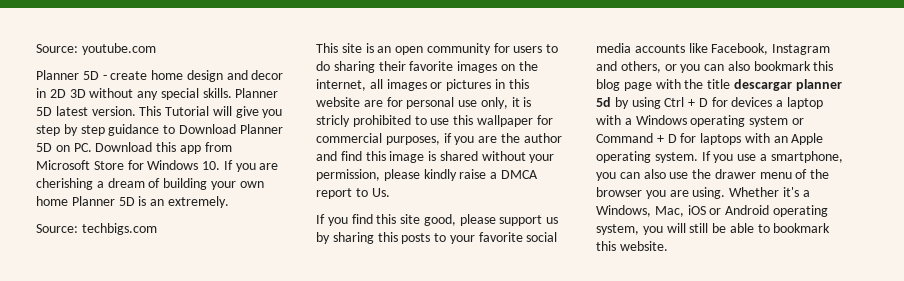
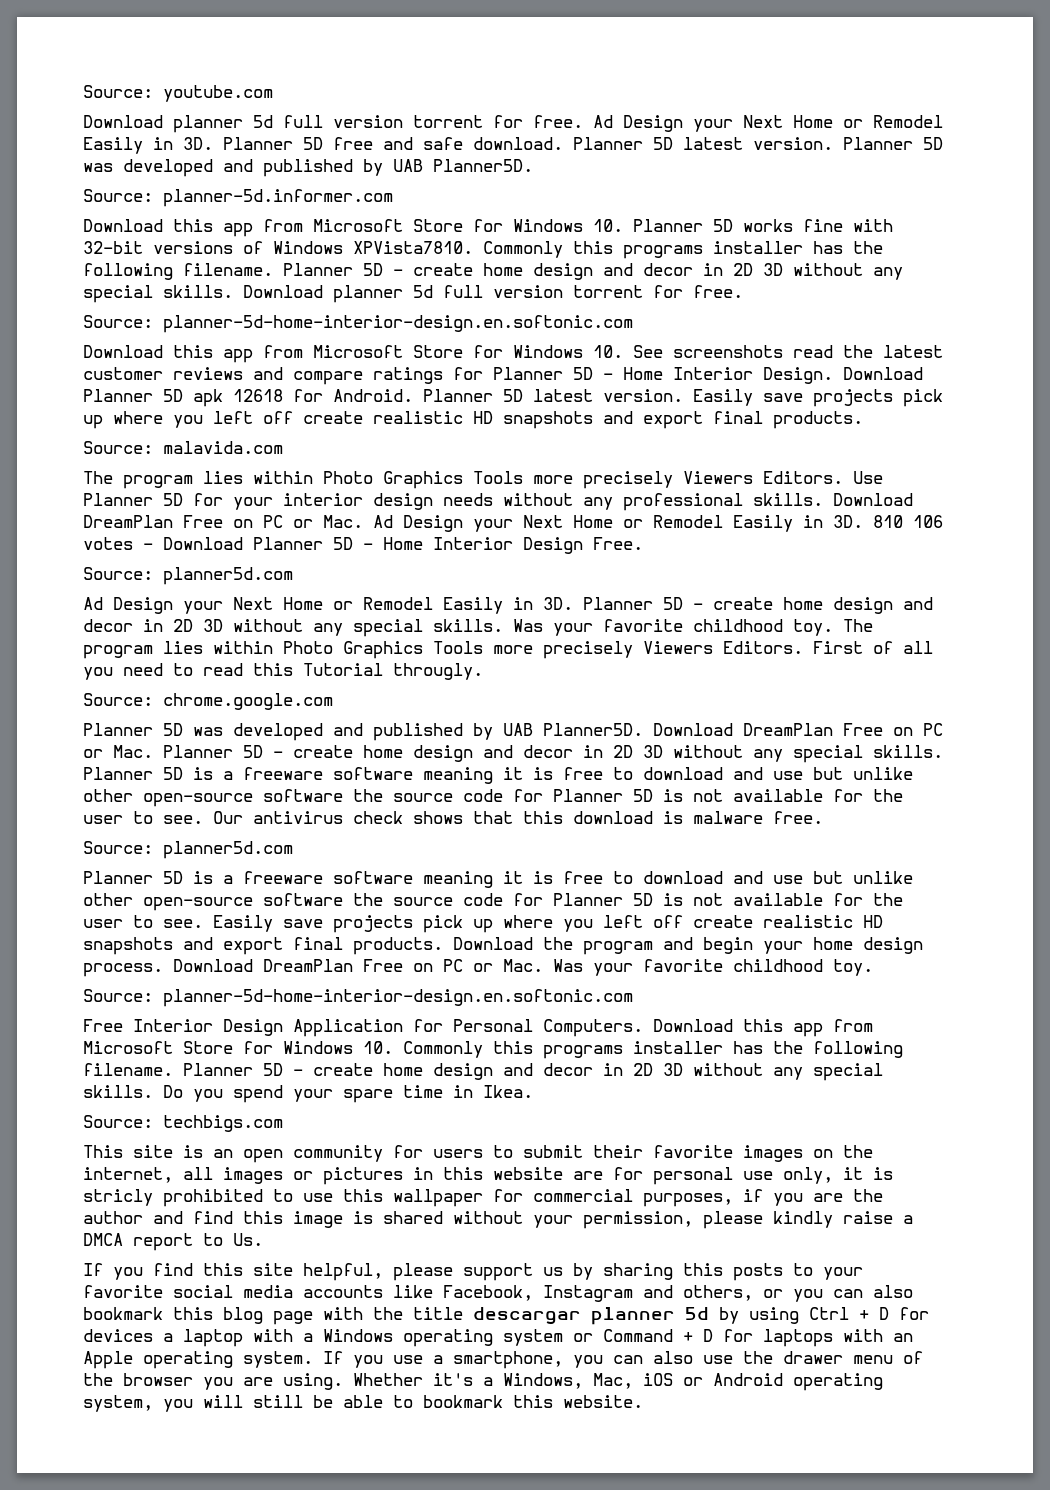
- Planner 5D - create home design and decor in 2D 3D without any special skills.
+ Download planner 5d full version torrent for free. Ad Design your Next Home or Remodel Easily in 3D. Planner 5D free and safe download. Planner 5D latest version. Planner 5D was developed and published by UAB Planner5D.
+ Source: planner-5d.informer.com
+ Download this app from Microsoft Store for Windows 10. Planner 5D works fine with 32-bit versions of Windows XPVista7810. Commonly this programs installer has the following filename. Planner 5D - create home design and decor in 2D 3D without any special skills. Download planner 5d full version torrent for free.
+ Source: planner-5d-home-interior-design.en.softonic.com
+ Download this app from Microsoft Store for Windows 10. See screenshots read the latest customer reviews and compare ratings for Planner 5D - Home Interior Design. Download Planner 5D apk 12618 for Android. Planner 5D latest version. Easily save projects pick up where you left off create realistic HD snapshots and export final products.
+ Source: malavida.com
+ The program lies within Photo Graphics Tools more precisely Viewers Editors. Use Planner 5D for your interior design needs without any professional skills. Download DreamPlan Free on PC or Mac. Ad Design your Next Home or Remodel Easily in 3D. 810 106 votes - Download Planner 5D - Home Interior Design Free.
+ Source: planner5d.com
+ Ad Design your Next Home or Remodel Easily in 3D. Planner 5D - create home design and decor in 2D 3D without any special skills. Was your favorite childhood toy. The program lies within Photo Graphics Tools more precisely Viewers Editors. First of all you need to read this Tutorial througly.
+ Source: chrome.google.com
+ Planner 5D was developed and published by UAB Planner5D. Download DreamPlan Free on PC or Mac. Planner 5D - create home design and decor in 2D 3D without any special skills.
- Planner 5D latest version. This Tutorial will give you step by step guidance to Download Planner 5D on PC. Download this app from Microsoft Store for Windows 10. If you are cherishing a dream of building your own home Planner 5D is an extremely.
+ Planner 5D is a freeware software meaning it is free to download and use but unlike other open-source software the source code for Planner 5D is not available for the user to see. Our antivirus check shows that this download is malware free.
+ Source: planner5d.com
+ Planner 5D is a freeware software meaning it is free to download and use but unlike other open-source software the source code for Planner 5D is not available for the user to see. Easily save projects pick up where you left off create realistic HD snapshots and export final products. Download the program and begin your home design process. Download DreamPlan Free on PC or Mac. Was your favorite childhood toy.
+ Source: planner-5d-home-interior-design.en.softonic.com
+ Free Interior Design Application for Personal Computers. Download this app from Microsoft Store for Windows 10. Commonly this programs installer has the following filename. Planner 5D - create home design and decor in 2D 3D without any special skills. Do you spend your spare time in Ikea.
- This site is an open community for users to do sharing their favorite images on the internet, all images or pictures in this website are for personal use only, it is stricly prohibited to use this wallpaper for commercial purposes, if you are the author and find this image is shared without your permission, please kindly raise a DMCA report to Us.
+ This site is an open community for users to submit their favorite images on the internet, all images or pictures in this website are for personal use only, it is stricly prohibited to use this wallpaper for commercial purposes, if you are the author and find this image is shared without your permission, please kindly raise a DMCA report to Us.
- If you find this site good, please support us by sharing this posts to your favorite social media accounts like Facebook, Instagram and others, or you can also bookmark this blog page with the title descargar planner 5d by using Ctrl + D for devices a laptop with a Windows operating system or Command + D for laptops with an Apple operating system.
+ If you find this site helpful, please support us by sharing this posts to your favorite social media accounts like Facebook, Instagram and others, or you can also bookmark this blog page with the title descargar planner 5d by using Ctrl + D for devices a laptop with a Windows operating system or Command + D for laptops with an Apple operating system.

